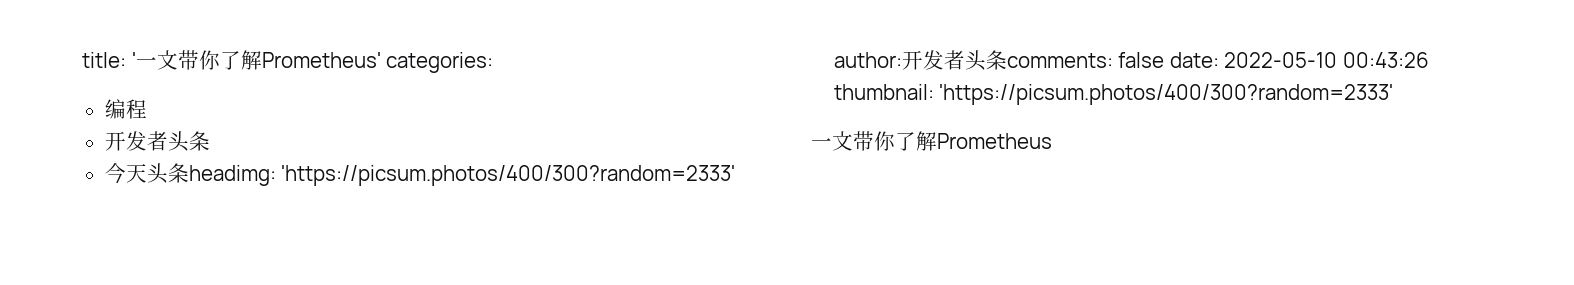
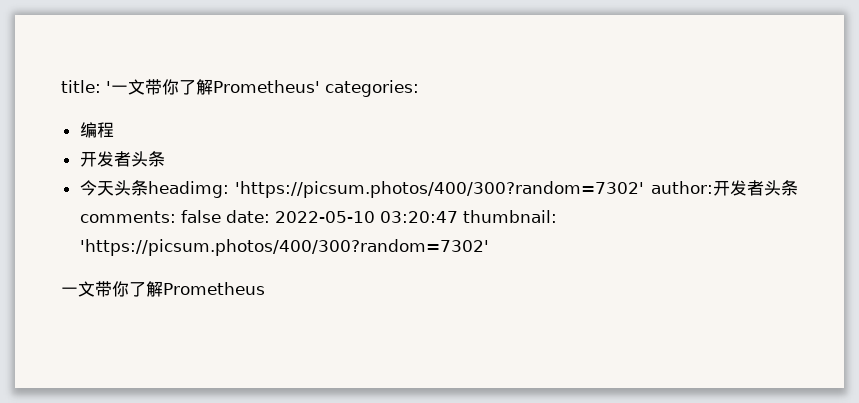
- 今天头条headimg: 'https://picsum.photos/400/300?random=2333' author:开发者头条comments: false date: 2022-05-10 00:43:26 thumbnail: 'https://picsum.photos/400/300?random=2333'
+ 今天头条headimg: 'https://picsum.photos/400/300?random=7302' author:开发者头条comments: false date: 2022-05-10 03:20:47 thumbnail: 'https://picsum.photos/400/300?random=7302'

